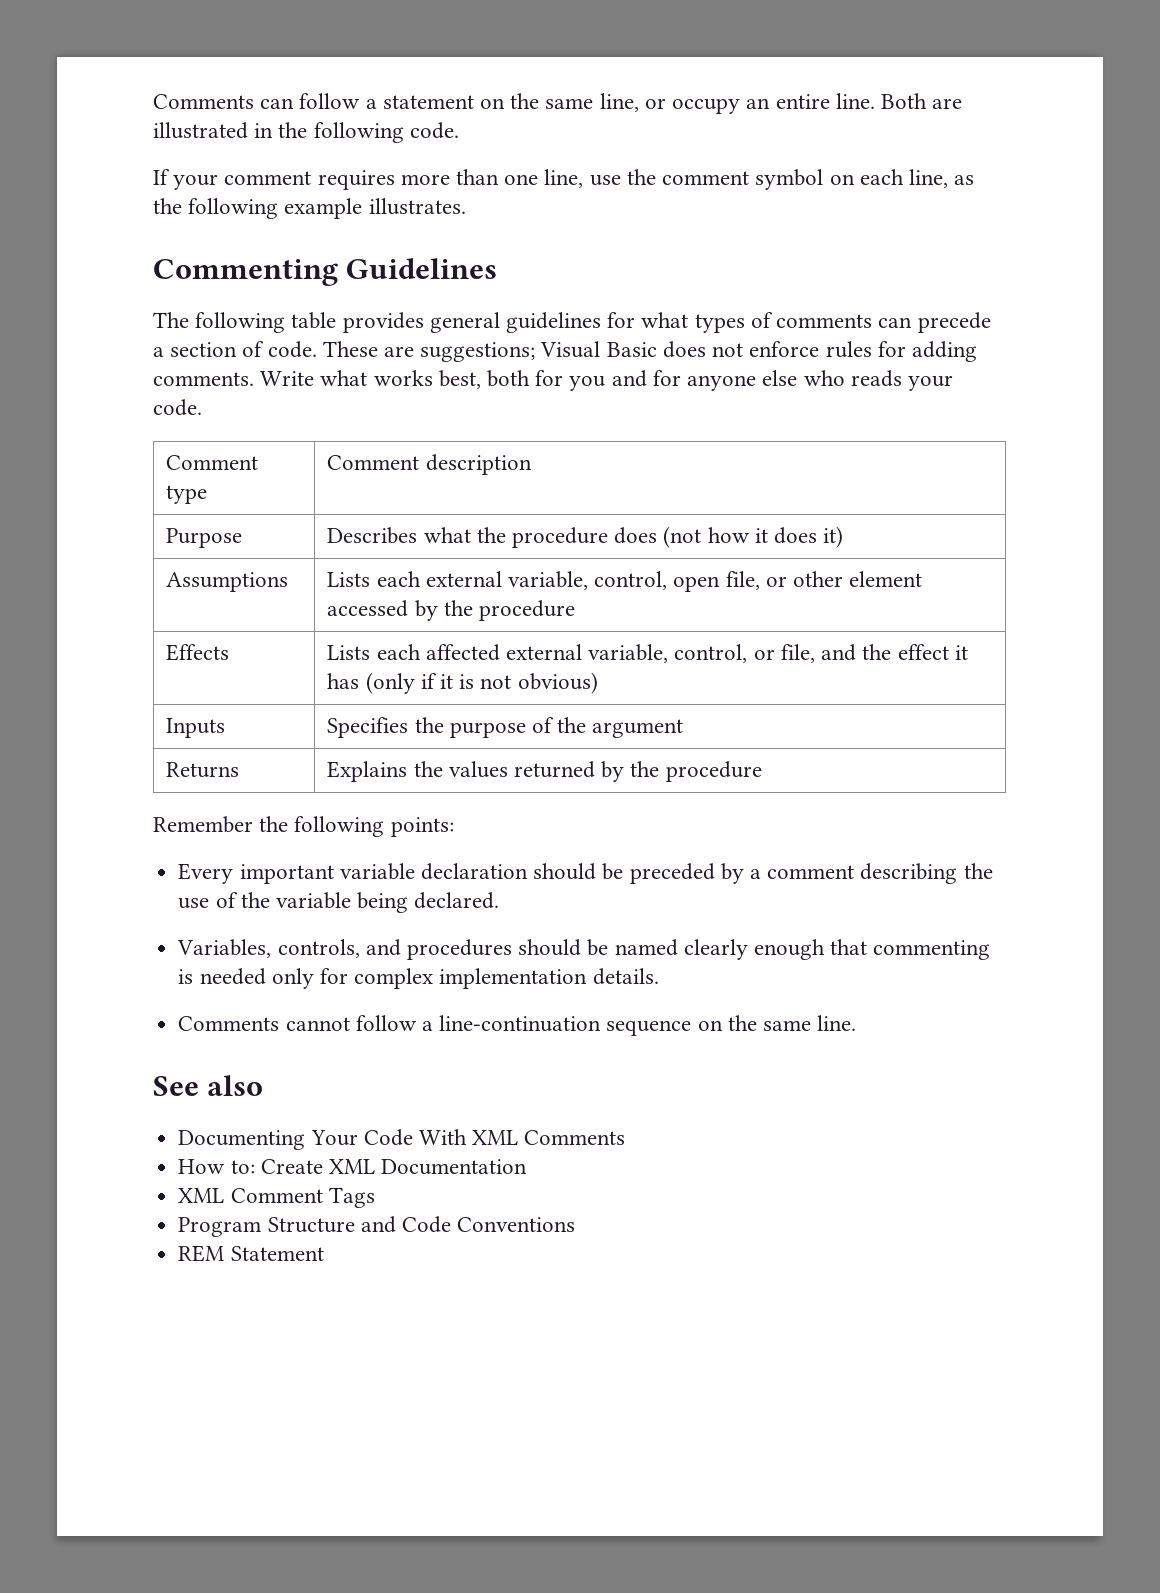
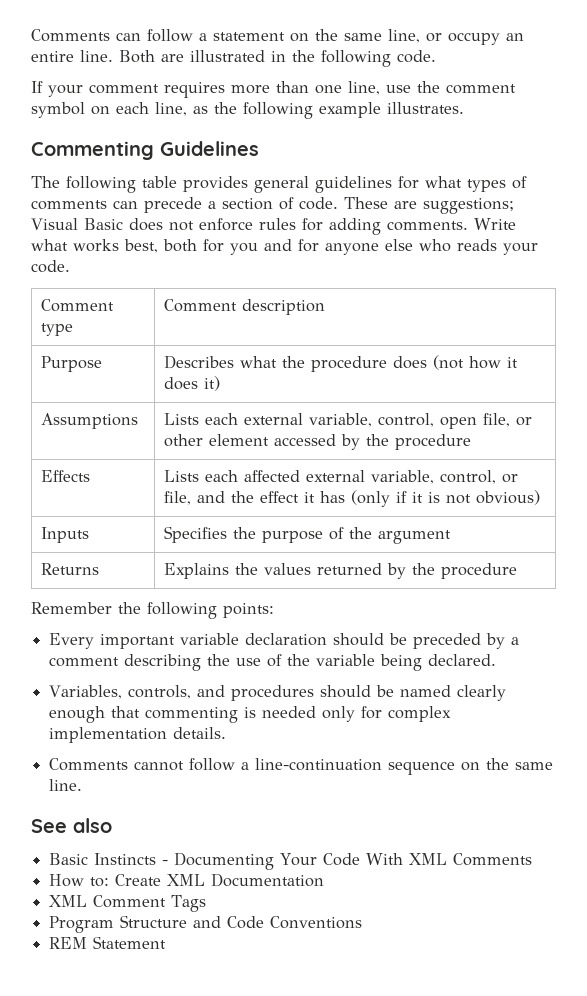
- Documenting Your Code With XML Comments
+ Basic Instincts - Documenting Your Code With XML Comments

